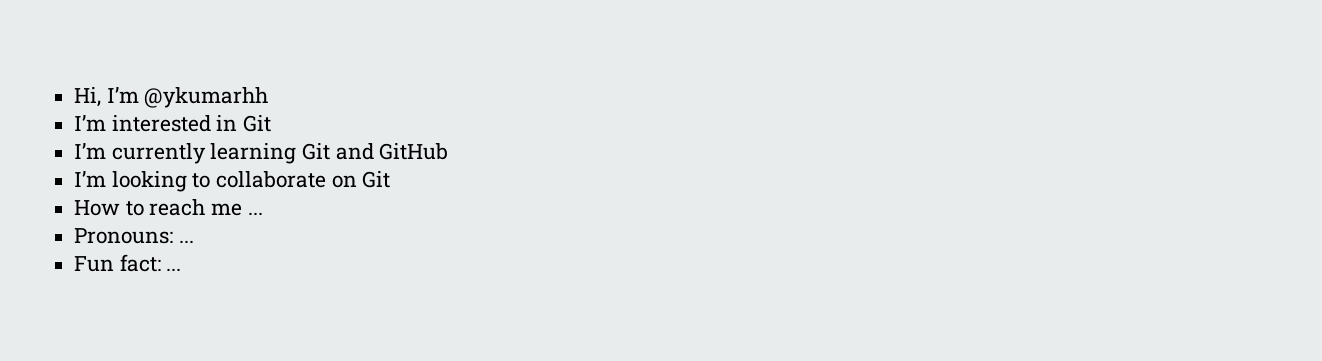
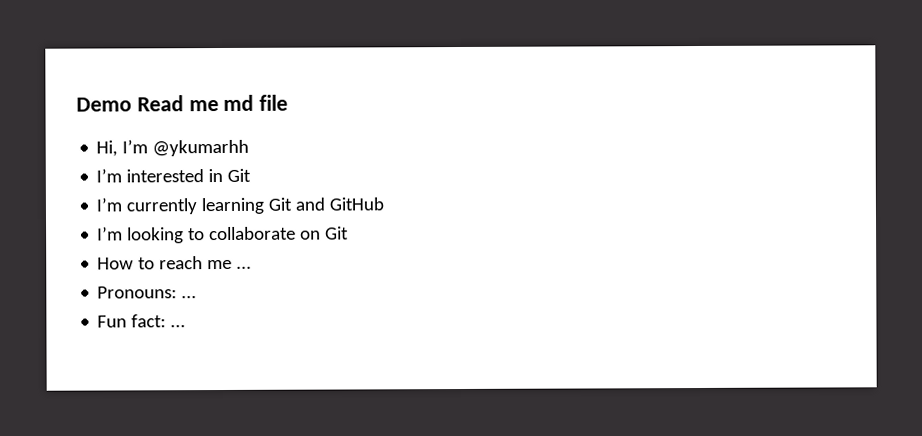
+ Demo Read me md file

